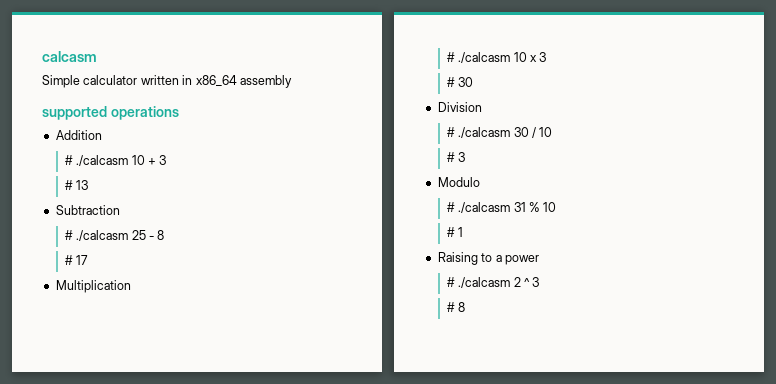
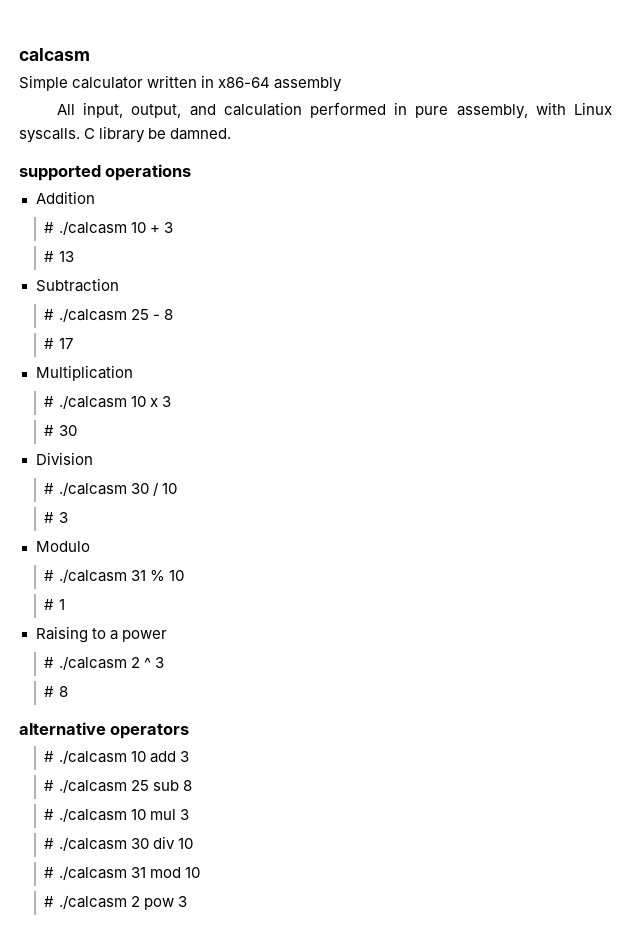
- Simple calculator written in x86_64 assembly
+ Simple calculator written in x86-64 assembly
+ All input, output, and calculation performed in pure assembly, with Linux syscalls. C library be damned.
+ alternative operators
+ # ./calcasm 10 add 3
+ # ./calcasm 25 sub 8
+ # ./calcasm 10 mul 3
+ # ./calcasm 30 div 10
+ # ./calcasm 31 mod 10
+ # ./calcasm 2 pow 3

